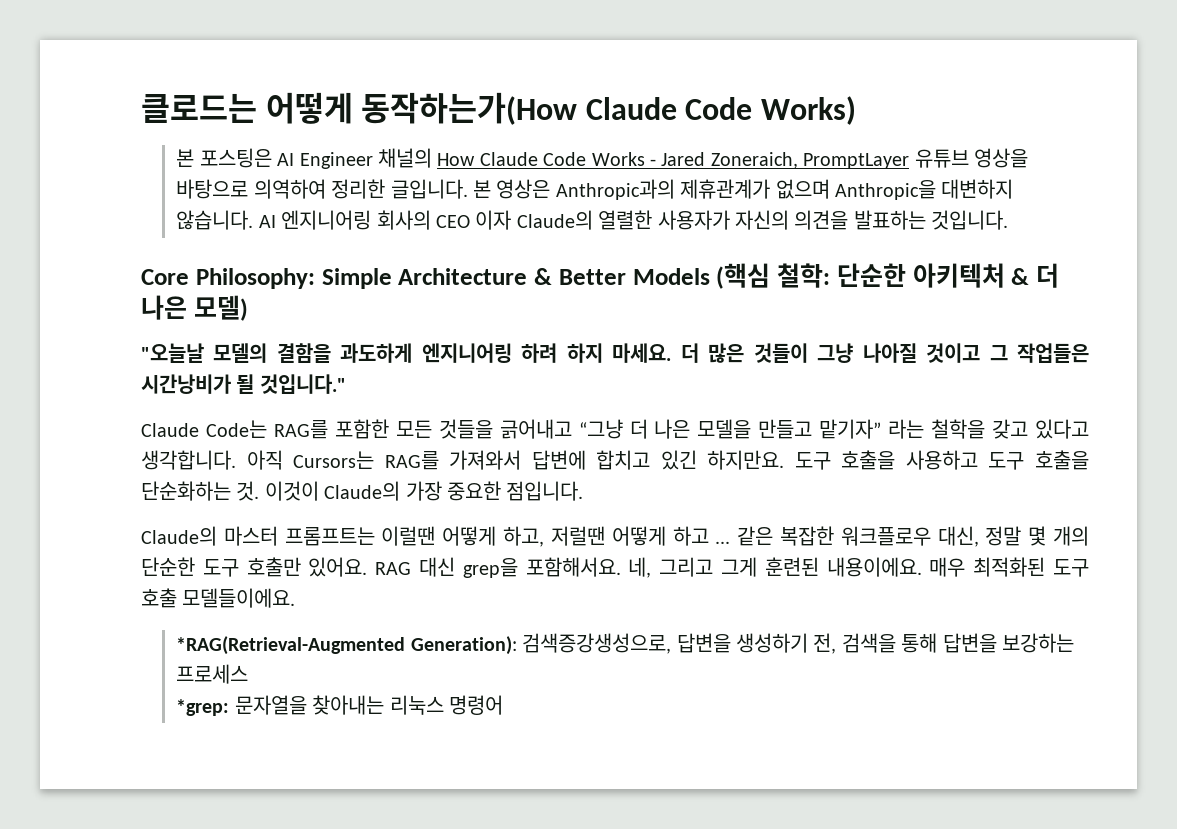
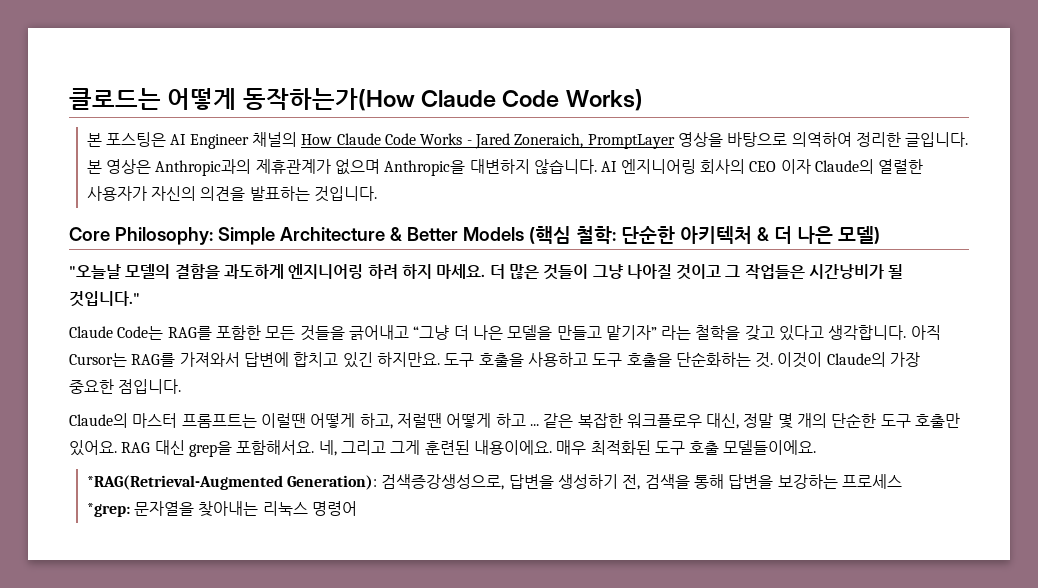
- 본 포스팅은 AI Engineer 채널의 How Claude Code Works - Jared Zoneraich, PromptLayer 유튜브 영상을 바탕으로 의역하여 정리한 글입니다.
+ 본 포스팅은 AI Engineer 채널의 How Claude Code Works - Jared Zoneraich, PromptLayer 영상을 바탕으로 의역하여 정리한 글입니다.
- 아직 Cursors는 RAG를 가져와서 답변에 합치고 있긴 하지만요.
+ 아직 Cursor는 RAG를 가져와서 답변에 합치고 있긴 하지만요.

